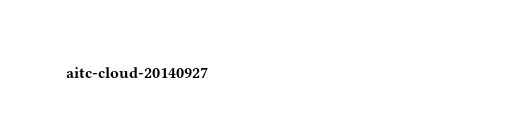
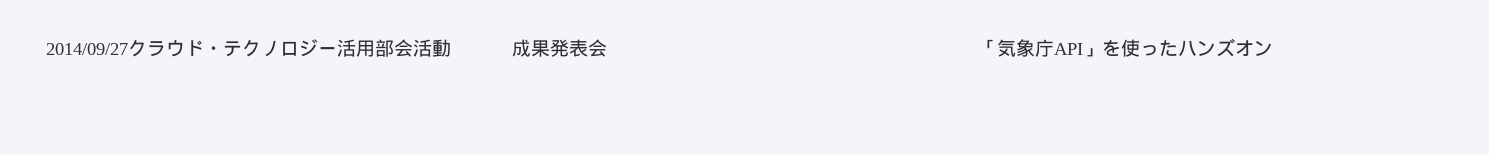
- aitc-cloud-20140927
+ 2014/09/27クラウド・テクノロジー活用部会活動成果発表会
+ 「気象庁API」を使ったハンズオン

